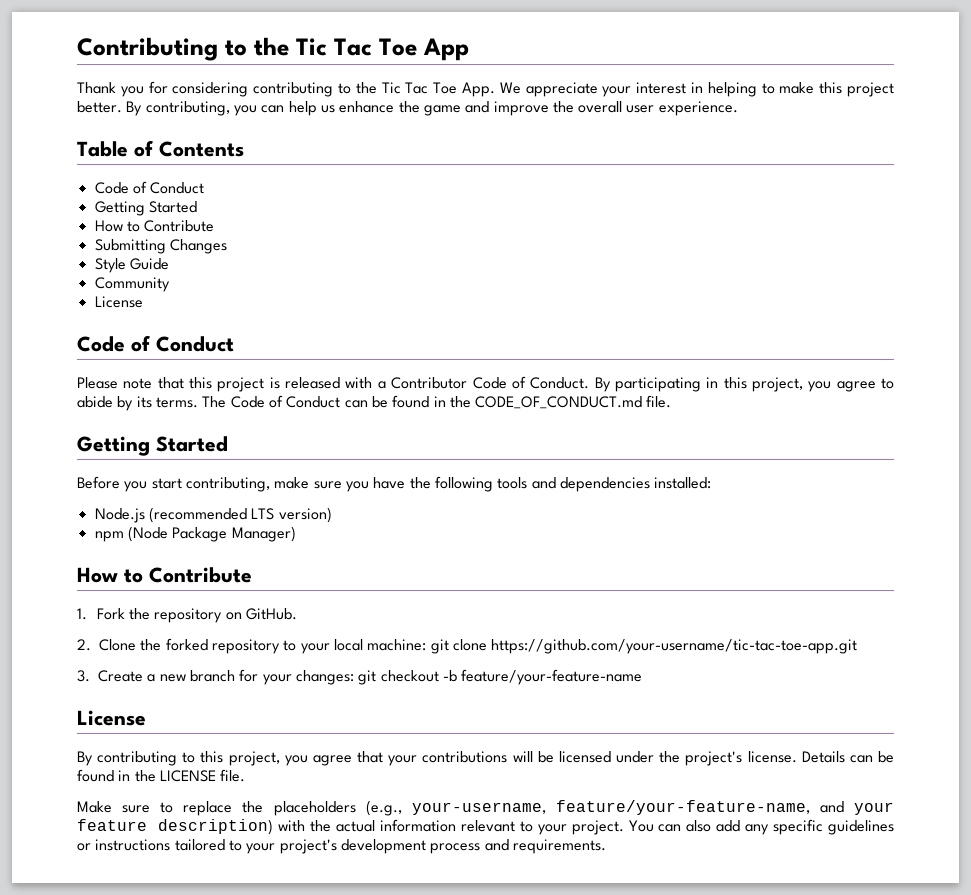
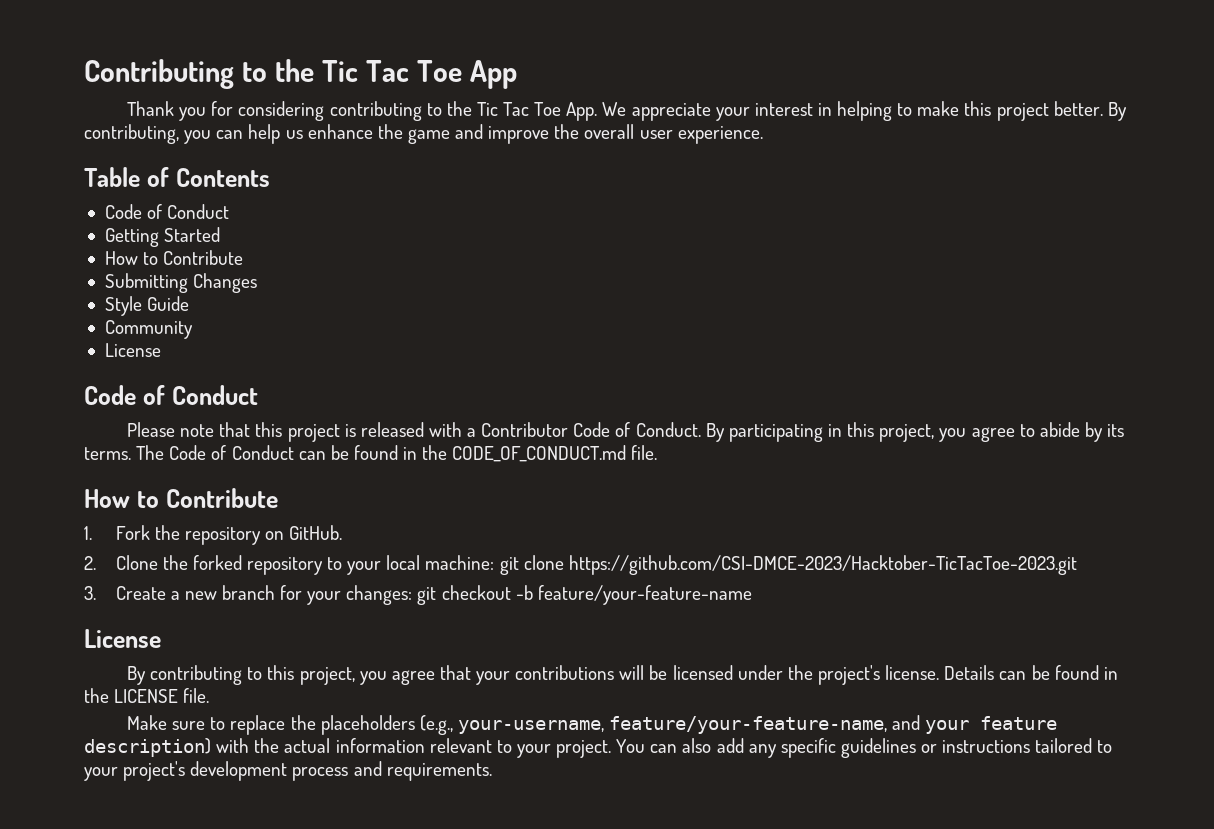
  The Code of Conduct can be found in the CODE_OF_CONDUCT.md file.
- Getting Started
- Before you start contributing, make sure you have the following tools and dependencies installed:
- Node.js (recommended LTS version)
- npm (Node Package Manager)
- 2. Clone the forked repository to your local machine: git clone https://github.com/your-username/tic-tac-toe-app.git
+ 2. Clone the forked repository to your local machine: git clone https://github.com/CSI-DMCE-2023/Hacktober-TicTacToe-2023.git

